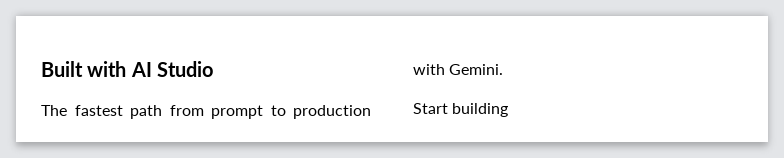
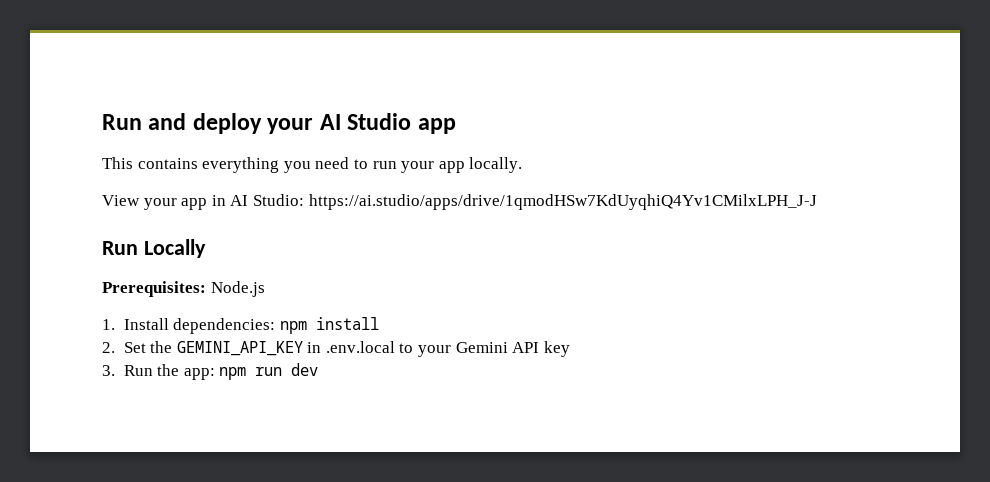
- Built with AI Studio
- The fastest path from prompt to production with Gemini.
- Start building
+ Run and deploy your AI Studio app
+ This contains everything you need to run your app locally.
+ View your app in AI Studio: https://ai.studio/apps/drive/1qmodHSw7KdUyqhiQ4Yv1CMilxLPH_J-J
+ Run Locally
+ Prerequisites: Node.js
+ 1. Install dependencies: npm install
+ 2. Set the GEMINI_API_KEY in .env.local to your Gemini API key
+ 3. Run the app: npm run dev

